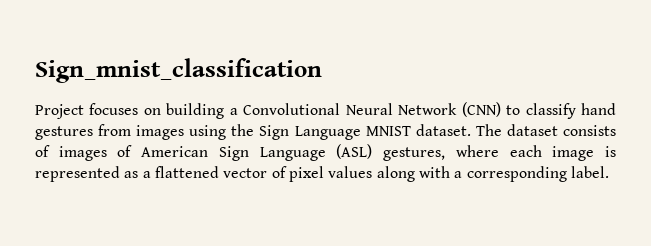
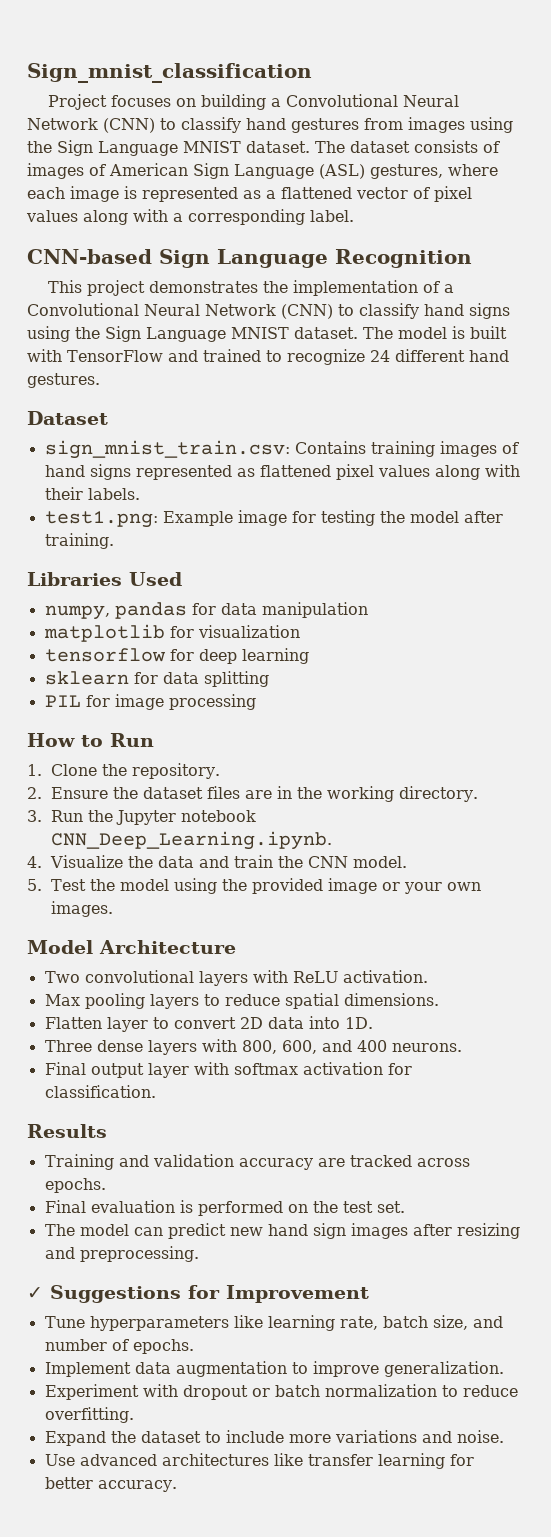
+ CNN-based Sign Language Recognition
+ This project demonstrates the implementation of a Convolutional Neural Network (CNN) to classify hand signs using the Sign Language MNIST dataset. The model is built with TensorFlow and trained to recognize 24 different hand gestures.
+ Dataset
+ sign_mnist_train.csv: Contains training images of hand signs represented as flattened pixel values along with their labels.
+ test1.png: Example image for testing the model after training.
+ Libraries Used
+ numpy, pandas for data manipulation
+ matplotlib for visualization
+ tensorflow for deep learning
+ sklearn for data splitting
+ PIL for image processing
+ How to Run
+ 1. Clone the repository.
+ 2. Ensure the dataset files are in the working directory.
+ 3. Run the Jupyter notebook CNN_Deep_Learning.ipynb.
+ 4. Visualize the data and train the CNN model.
+ 5. Test the model using the provided image or your own images.
+ Model Architecture
+ Two convolutional layers with ReLU activation.
+ Max pooling layers to reduce spatial dimensions.
+ Flatten layer to convert 2D data into 1D.
+ Three dense layers with 800, 600, and 400 neurons.
+ Final output layer with softmax activation for classification.
+ Results
+ Training and validation accuracy are tracked across epochs.
+ Final evaluation is performed on the test set.
+ The model can predict new hand sign images after resizing and preprocessing.
+ ✓ Suggestions for Improvement
+ Tune hyperparameters like learning rate, batch size, and number of epochs.
+ Implement data augmentation to improve generalization.
+ Experiment with dropout or batch normalization to reduce overfitting.
+ Expand the dataset to include more variations and noise.
+ Use advanced architectures like transfer learning for better accuracy.

